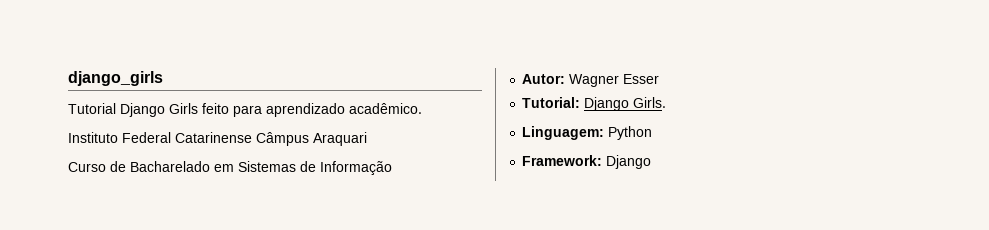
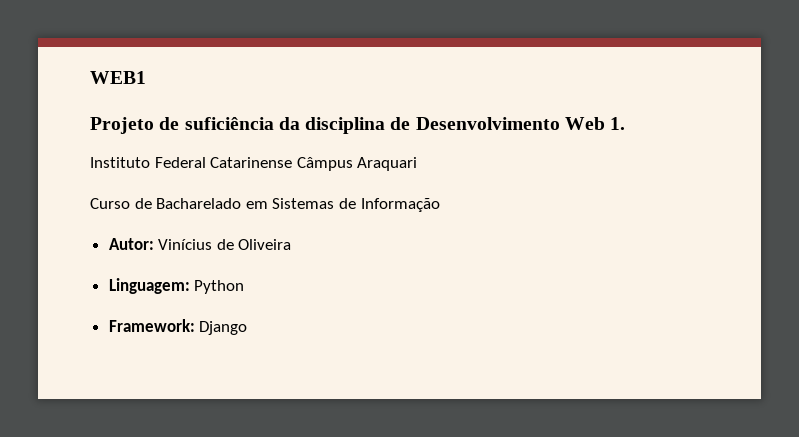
- django_girls
- Tutorial Django Girls feito para aprendizado acadêmico.
+ WEB1
+ Projeto de suficiência da disciplina de Desenvolvimento Web 1.
- Autor: Wagner Esser
- Tutorial: Django Girls.
+ Autor: Vinícius de Oliveira

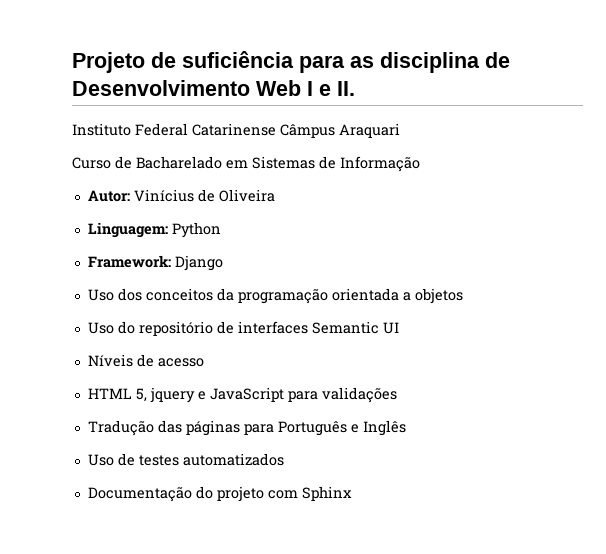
- WEB1
- Projeto de suficiência da disciplina de Desenvolvimento Web 1.
+ Projeto de suficiência para as disciplina de Desenvolvimento Web I e II.
+ Uso dos conceitos da programação orientada a objetos
+ Uso do repositório de interfaces Semantic UI
+ Níveis de acesso
+ HTML 5, jquery e JavaScript para validações
+ Tradução das páginas para Português e Inglês
+ Uso de testes automatizados
+ Documentação do projeto com Sphinx

